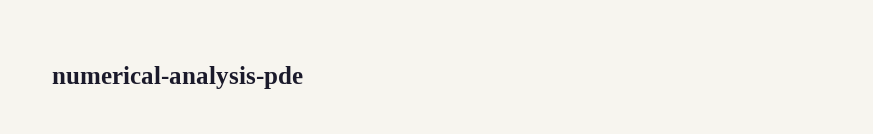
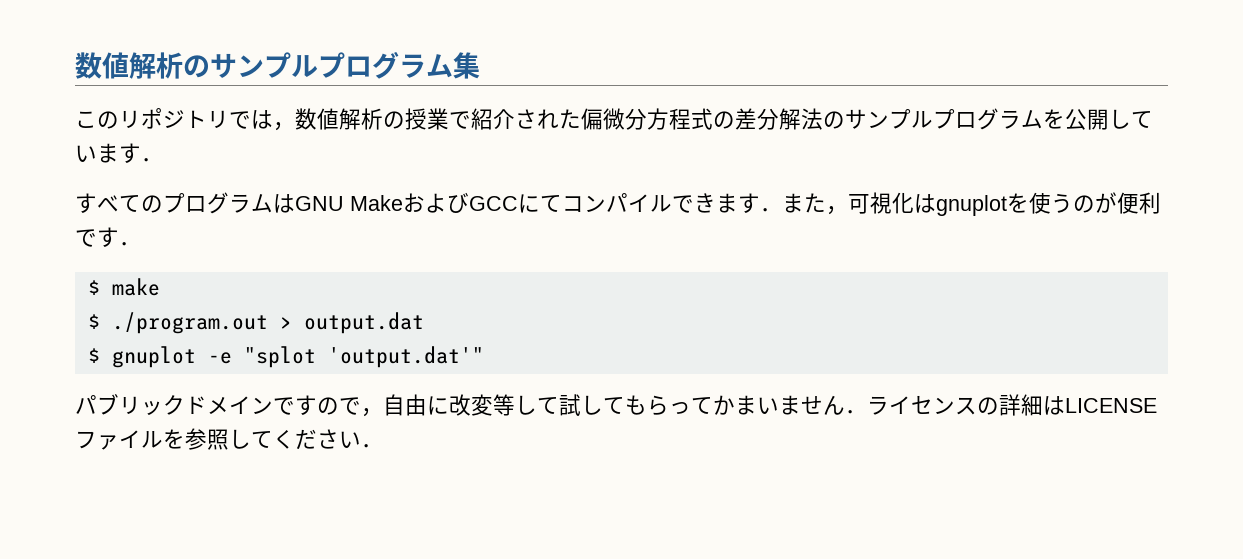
- numerical-analysis-pde
+ 数値解析のサンプルプログラム集
+ このリポジトリでは，数値解析の授業で紹介された偏微分方程式の差分解法のサンプルプログラムを公開しています．
+ すべてのプログラムはGNU MakeおよびGCCにてコンパイルできます．また，可視化はgnuplotを使うのが便利です．
+ $ make
+ $ ./program.out > output.dat
+ $ gnuplot -e "splot 'output.dat'"
+ パブリックドメインですので，自由に改変等して試してもらってかまいません．ライセンスの詳細はLICENSEファイルを参照してください．

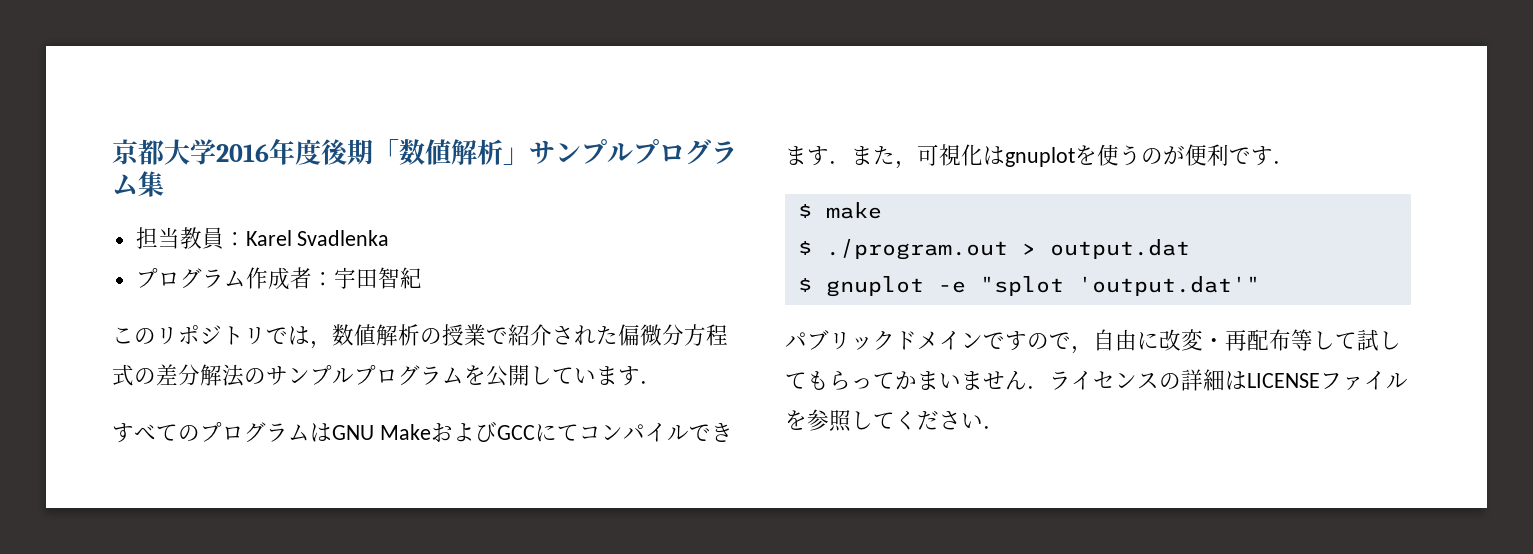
- 数値解析のサンプルプログラム集
+ 京都大学2016年度後期「数値解析」サンプルプログラム集
+ 担当教員：Karel Svadlenka
+ プログラム作成者：宇田智紀
- パブリックドメインですので，自由に改変等して試してもらってかまいません．ライセンスの詳細はLICENSEファイルを参照してください．
+ パブリックドメインですので，自由に改変・再配布等して試してもらってかまいません．ライセンスの詳細はLICENSEファイルを参照してください．

